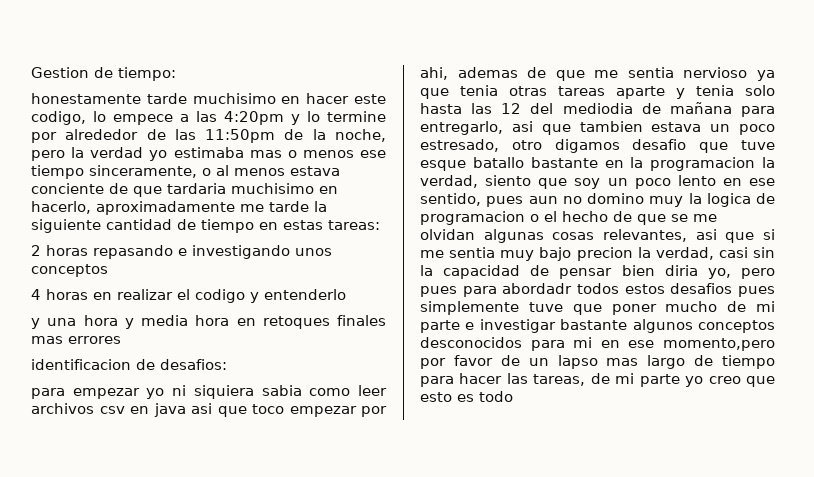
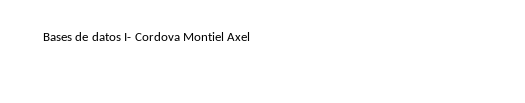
- Gestion de tiempo:
- honestamente tarde muchisimo en hacer este codigo, lo empece a las 4:20pm y lo termine por alrededor de las 11:50pm de la noche, pero la verdad yo estimaba mas o menos ese tiempo sinceramente, o al menos estava conciente de que tardaria muchisimo en hacerlo, aproximadamente me tarde la siguiente cantidad de tiempo en estas tareas:
- 2 horas repasando e investigando unos conceptos
- 4 horas en realizar el codigo y entenderlo
- y una hora y media hora en retoques finales mas errores
- identificacion de desafios:
- para empezar yo ni siquiera sabia como leer archivos csv en java asi que toco empezar por ahi, ademas de que me sentia nervioso ya que tenia otras tareas aparte y tenia solo hasta las 12 del mediodia de mañana para entregarlo, asi que tambien estava un poco estresado, otro digamos desafio que tuve esque batallo bastante en la programacion la verdad, siento que soy un poco lento en ese sentido, pues aun no domino muy la logica de programacion o el hecho de que se me olvidan algunas cosas relevantes, asi que si me sentia muy bajo precion la verdad, casi sin la capacidad de pensar bien diria yo, pero pues para abordadr todos estos desafios pues simplemente tuve que poner mucho de mi parte e investigar bastante algunos conceptos desconocidos para mi en ese momento,pero por favor de un lapso mas largo de tiempo para hacer las tareas, de mi parte yo creo que esto es todo
+ Bases de datos I- Cordova Montiel Axel

